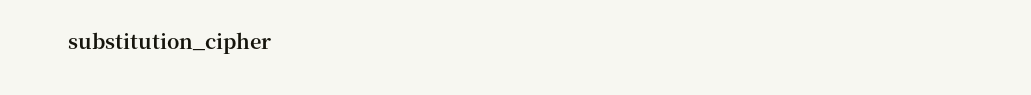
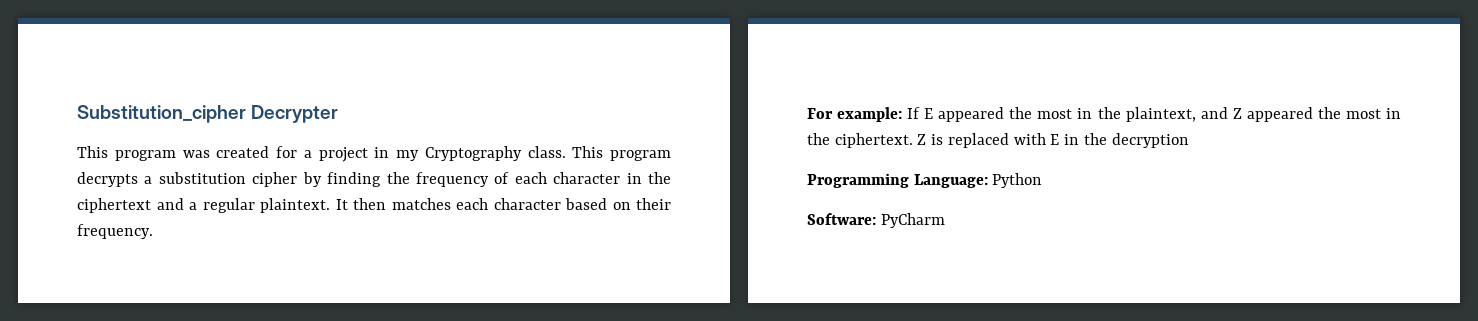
- substitution_cipher
+ Substitution_cipher Decrypter
+ This program was created for a project in my Cryptography class. This program decrypts a substitution cipher by finding the frequency of each character in the ciphertext and a regular plaintext. It then matches each character based on their frequency.
+ For example: If E appeared the most in the plaintext, and Z appeared the most in the ciphertext. Z is replaced with E in the decryption
+ Programming Language: Python
+ Software: PyCharm

